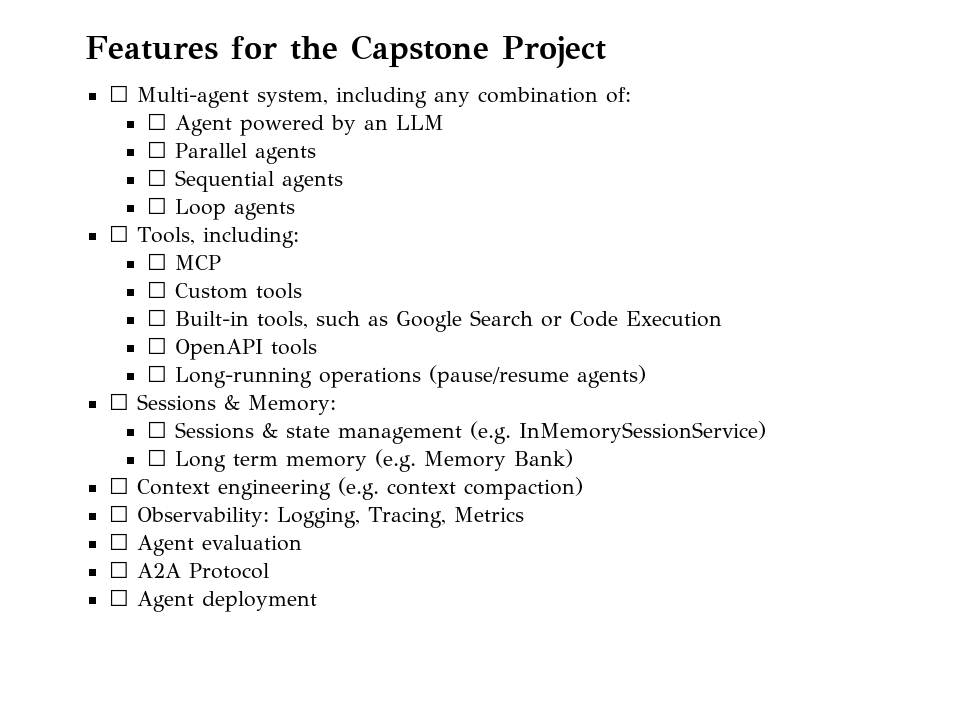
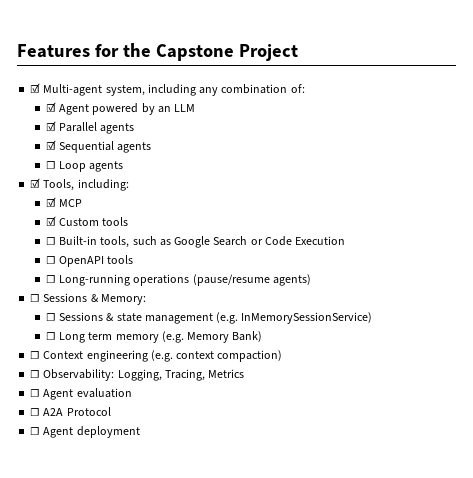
- ☐ Multi-agent system, including any combination of:
+ ☑ Multi-agent system, including any combination of:
- ☐ Agent powered by an LLM
+ ☑ Agent powered by an LLM
- ☐ Parallel agents
+ ☑ Parallel agents
- ☐ Sequential agents
+ ☑ Sequential agents
- ☐ Tools, including:
+ ☑ Tools, including:
- ☐ MCP
+ ☑ MCP
- ☐ Custom tools
+ ☑ Custom tools

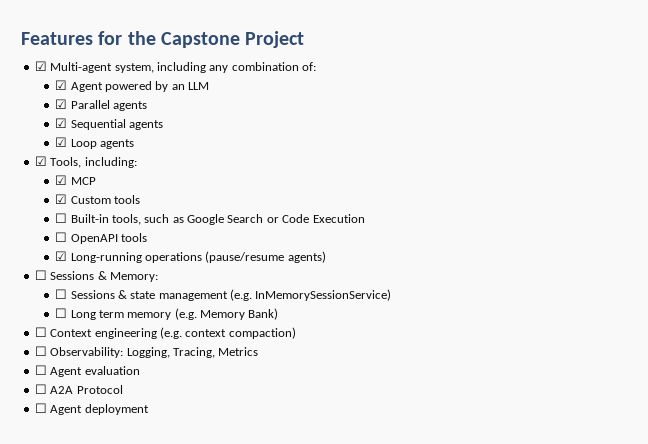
- ☐ Loop agents
+ ☑ Loop agents
- ☐ Long-running operations (pause/resume agents)
+ ☑ Long-running operations (pause/resume agents)

